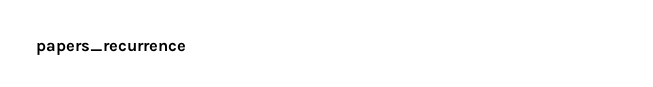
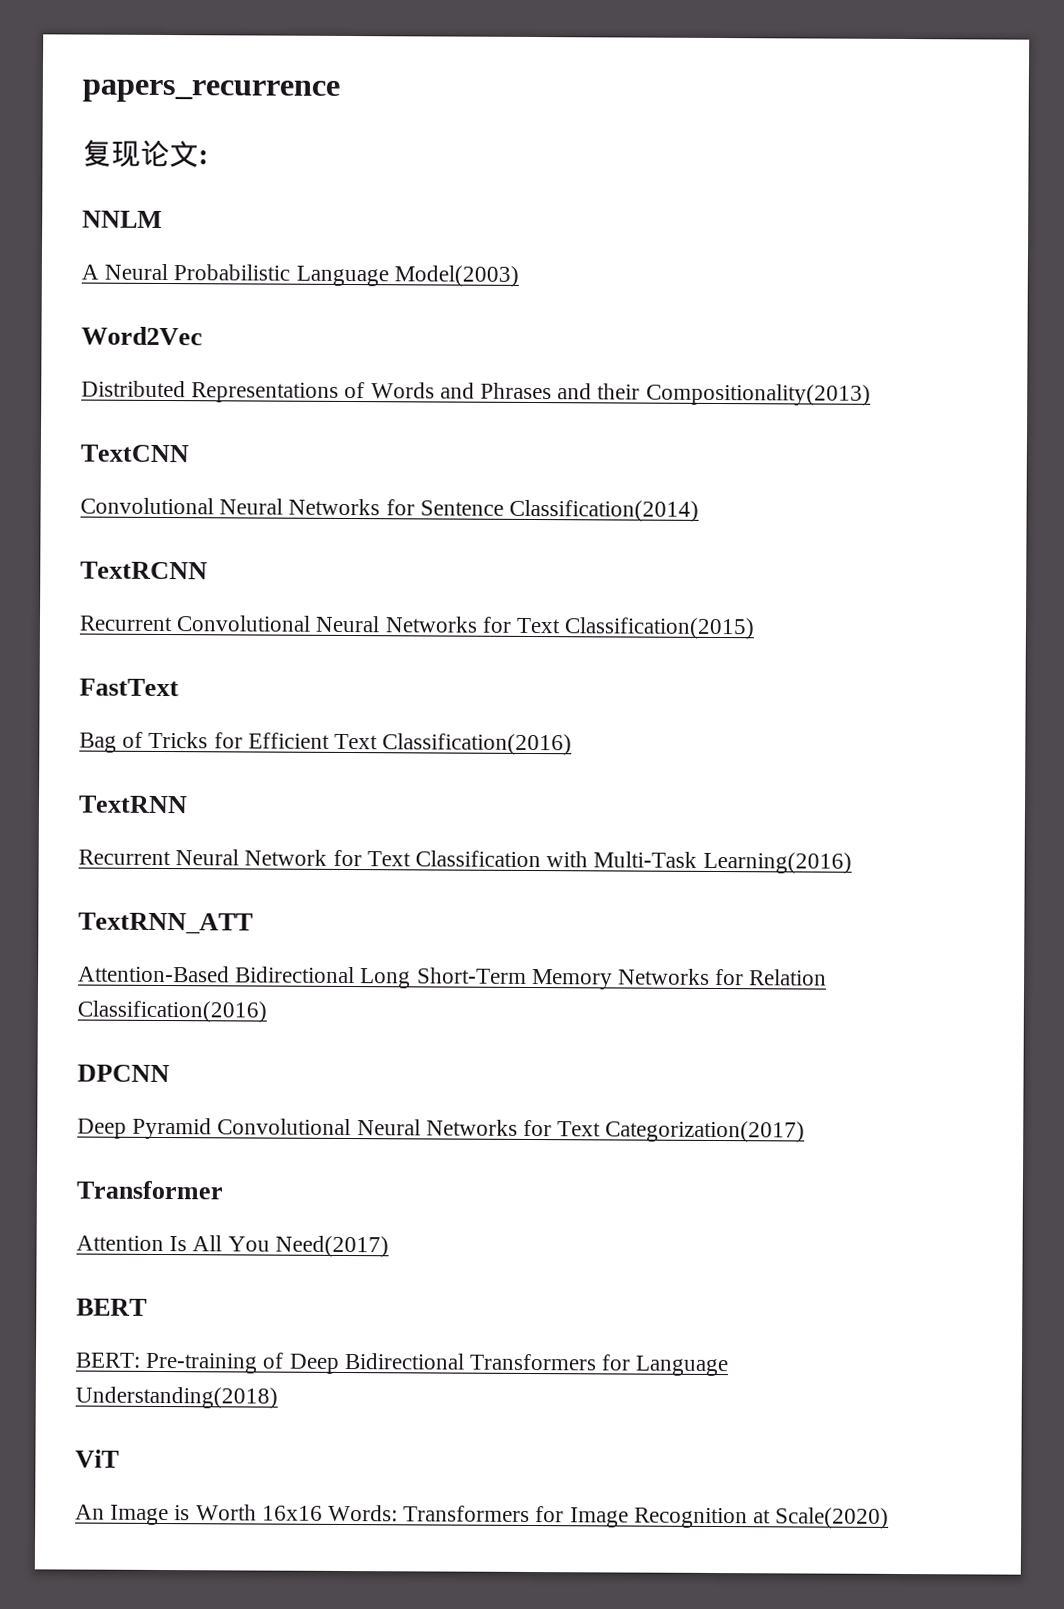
+ 复现论文:
+ NNLM
+ A Neural Probabilistic Language Model(2003)
+ Word2Vec
+ Distributed Representations of Words and Phrases and their Compositionality(2013)
+ TextCNN
+ Convolutional Neural Networks for Sentence Classification(2014)
+ TextRCNN
+ Recurrent Convolutional Neural Networks for Text Classification(2015)
+ FastText
+ Bag of Tricks for Efficient Text Classification(2016)
+ TextRNN
+ Recurrent Neural Network for Text Classification with Multi-Task Learning(2016)
+ TextRNN_ATT
+ Attention-Based Bidirectional Long Short-Term Memory Networks for Relation Classification(2016)
+ DPCNN
+ Deep Pyramid Convolutional Neural Networks for Text Categorization(2017)
+ Transformer
+ Attention Is All You Need(2017)
+ BERT
+ BERT: Pre-training of Deep Bidirectional Transformers for Language Understanding(2018)
+ ViT
+ An Image is Worth 16x16 Words: Transformers for Image Recognition at Scale(2020)

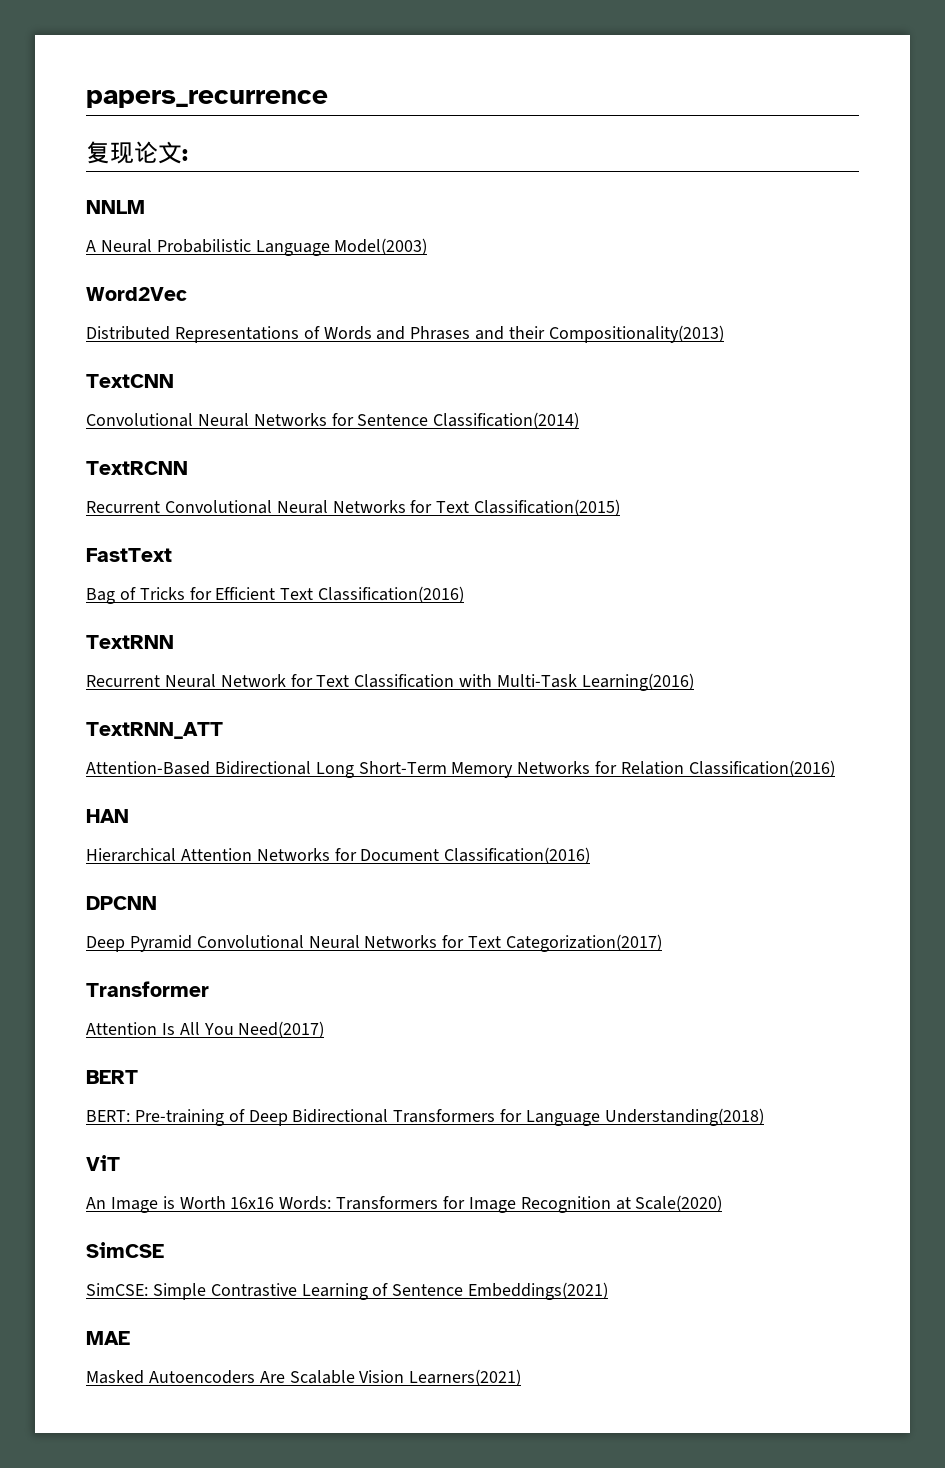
+ HAN
+ Hierarchical Attention Networks for Document Classification(2016)
+ SimCSE
+ SimCSE: Simple Contrastive Learning of Sentence Embeddings(2021)
+ MAE
+ Masked Autoencoders Are Scalable Vision Learners(2021)

